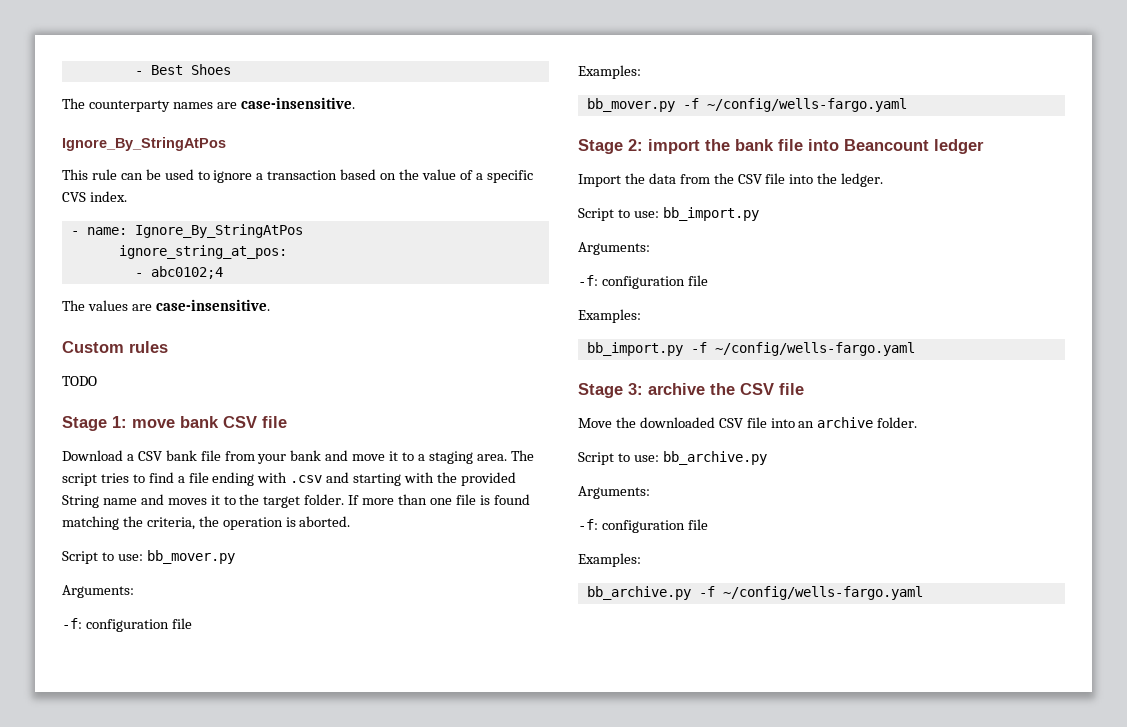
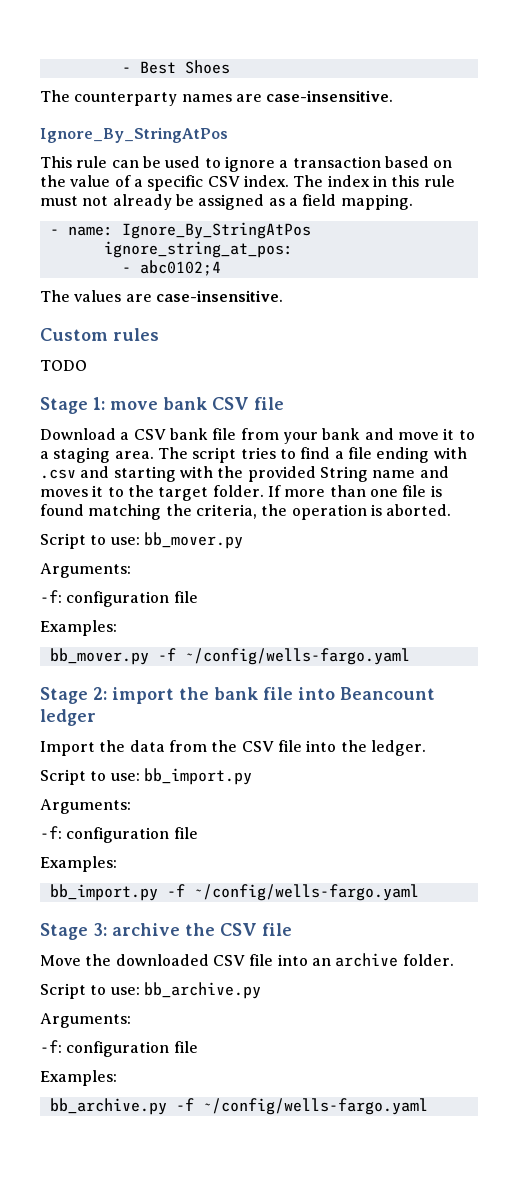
- This rule can be used to ignore a transaction based on the value of a specific CVS index.
+ This rule can be used to ignore a transaction based on the value of a specific CSV index. The index in this rule must not already be assigned as a field mapping.

